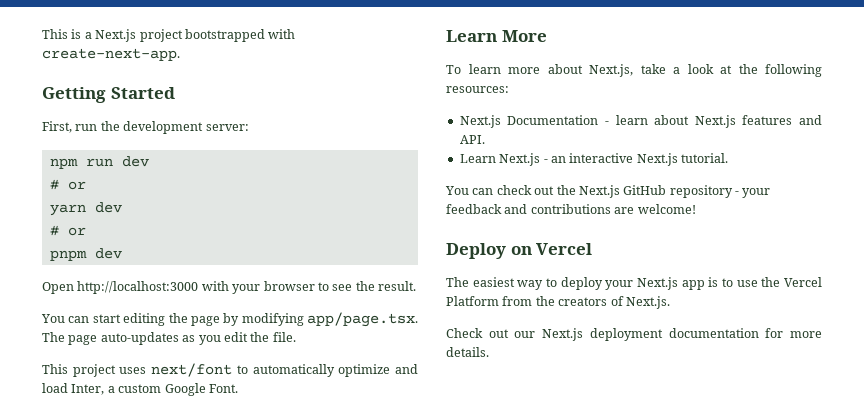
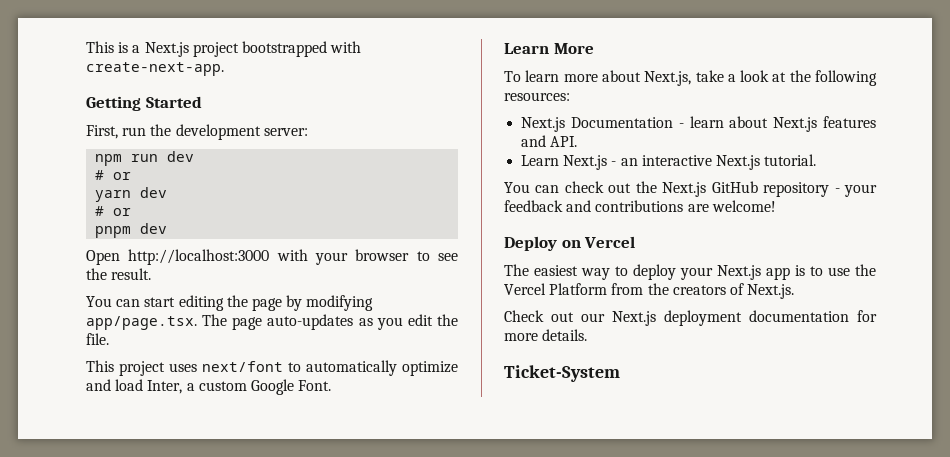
+ Ticket-System

